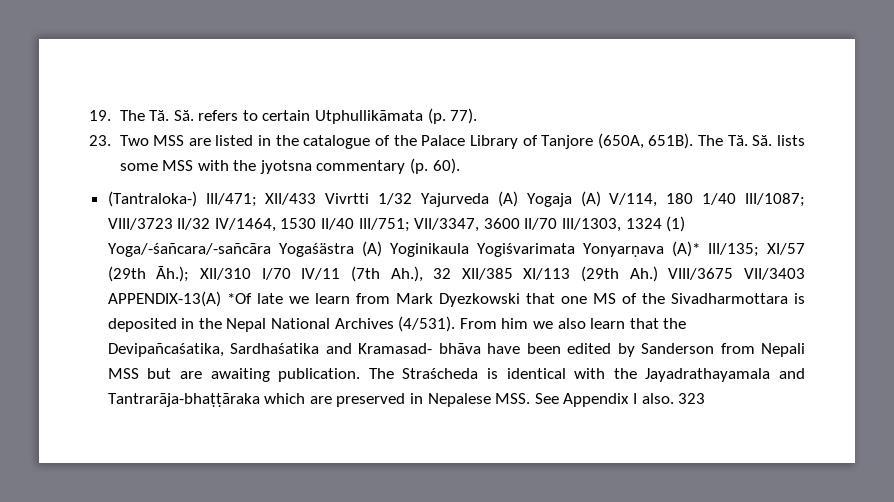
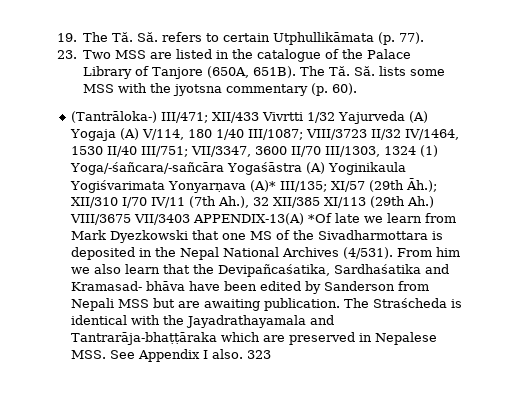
- (Tantraloka-) III/471;
+ (Tantrāloka-) III/471;
- VII/3347, 3600 II/70 III/1303, 1324 (1) Yoga/-śañcara/-sañcāra Yogaśästra (A) Yoginikaula Yogiśvarimata Yonyarṇava (A)* III/135;
+ VII/3347, 3600 II/70 III/1303, 1324 (1) Yoga/-śañcara/-sañcāra Yogaśāstra (A) Yoginikaula Yogiśvarimata Yonyarṇava (A)* III/135;

